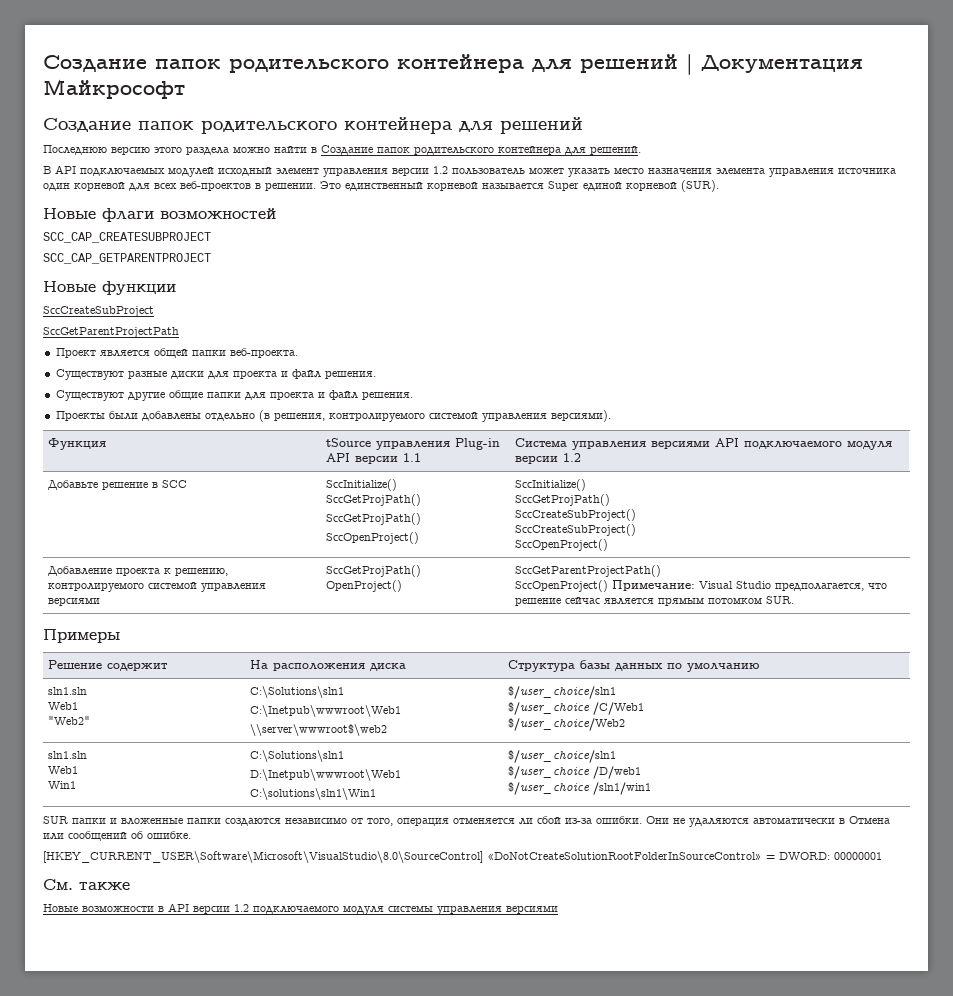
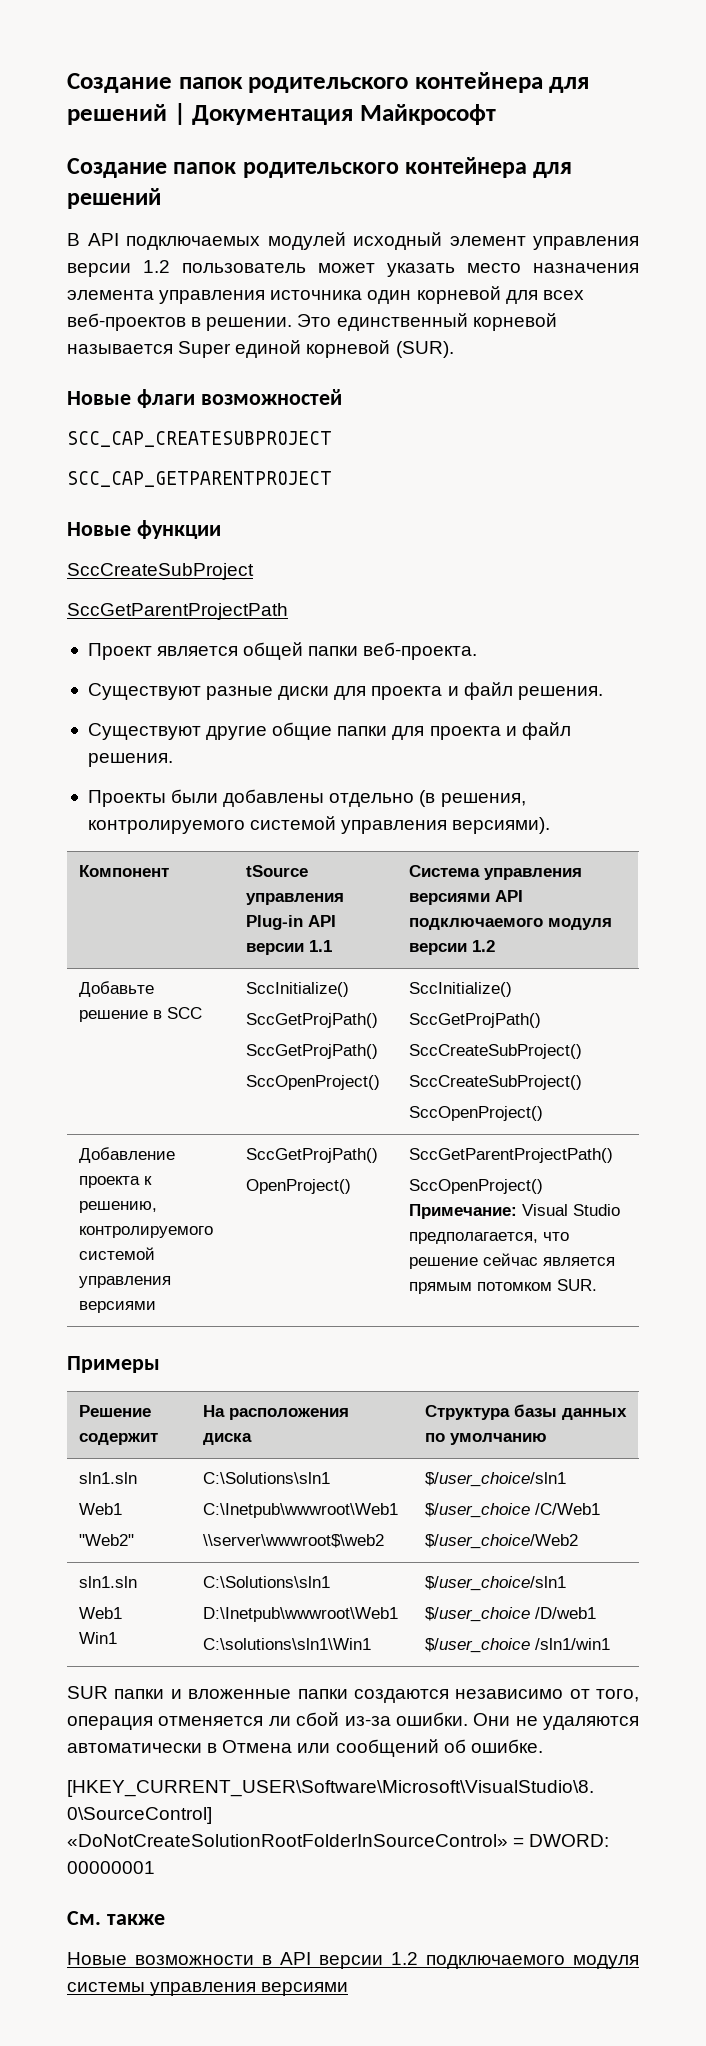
- Последнюю версию этого раздела можно найти в Создание папок родительского контейнера для решений.
- Функция | tSource управления Plug-in API версии 1.1 | Система управления версиями API подключаемого модуля версии 1.2
+ Компонент | tSource управления Plug-in API версии 1.1 | Система управления версиями API подключаемого модуля версии 1.2

